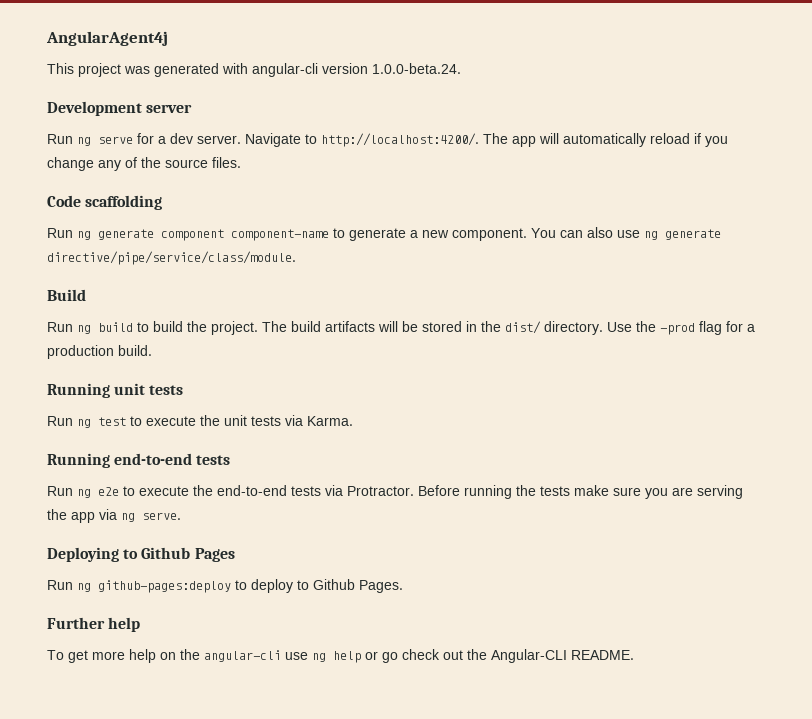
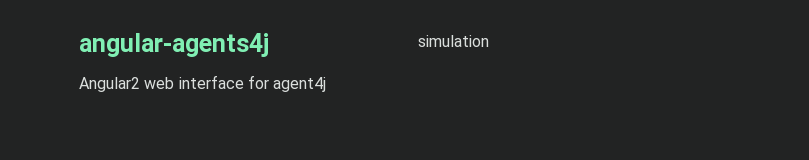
- AngularAgent4j
- This project was generated with angular-cli version 1.0.0-beta.24.
- Development server
- Run ng serve for a dev server. Navigate to http://localhost:4200/. The app will automatically reload if you change any of the source files.
- Code scaffolding
- Run ng generate component component-name to generate a new component. You can also use ng generate directive/pipe/service/class/module.
- Build
- Run ng build to build the project. The build artifacts will be stored in the dist/ directory. Use the -prod flag for a production build.
- Running unit tests
- Run ng test to execute the unit tests via Karma.
- Running end-to-end tests
- Run ng e2e to execute the end-to-end tests via Protractor. Before running the tests make sure you are serving the app via ng serve.
- Deploying to Github Pages
- Run ng github-pages:deploy to deploy to Github Pages.
- Further help
- To get more help on the angular-cli use ng help or go check out the Angular-CLI README.
+ angular-agents4j
+ Angular2 web interface for agent4j simulation

